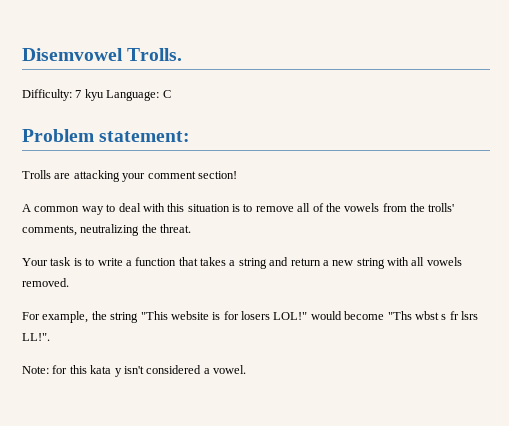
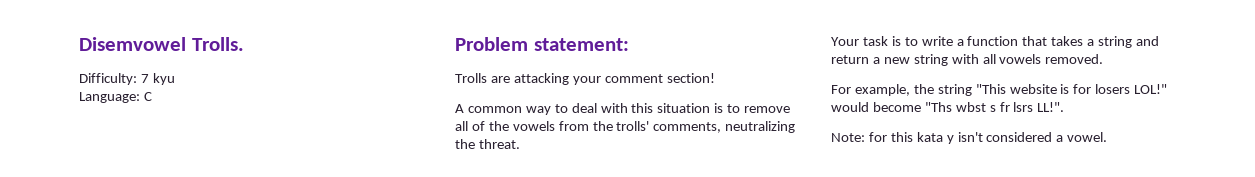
- Difficulty: 7 kyu Language: C
+ Difficulty: 7 kyu
+ Language: C

